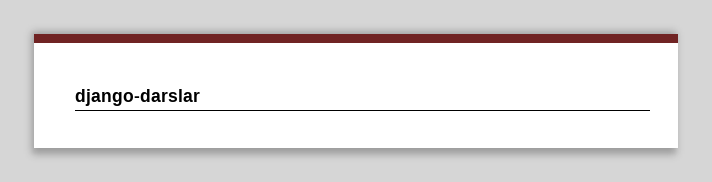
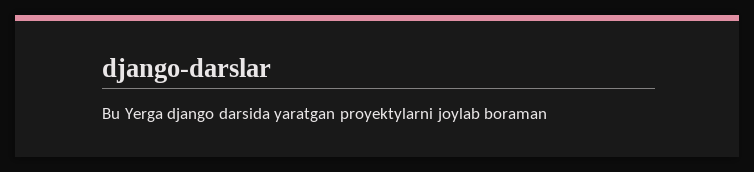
+ Bu Yerga django darsida yaratgan proyektylarni joylab boraman

